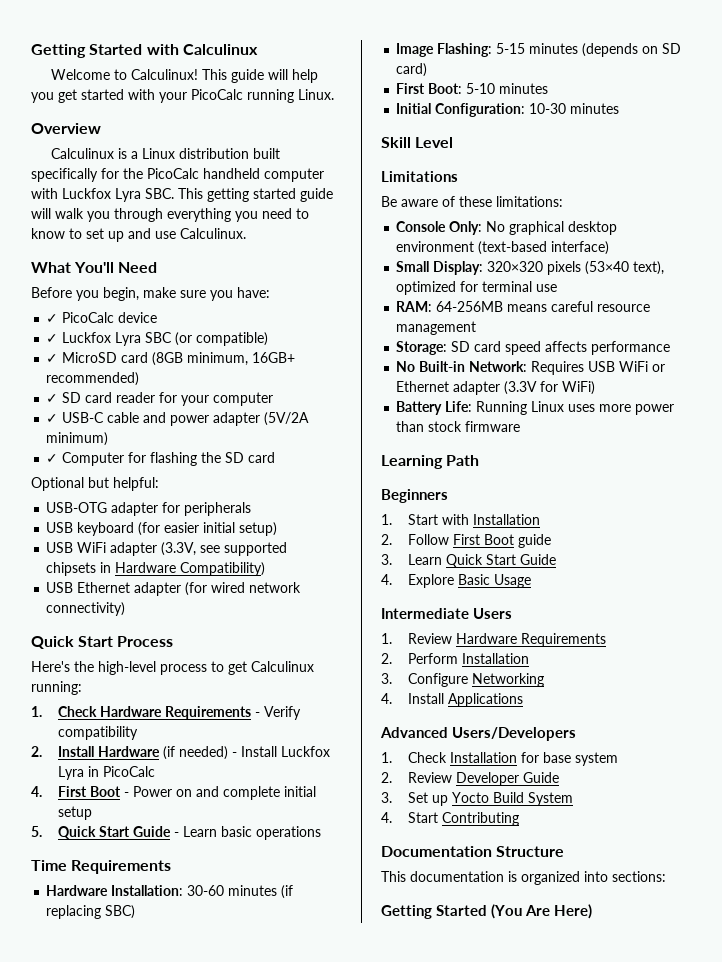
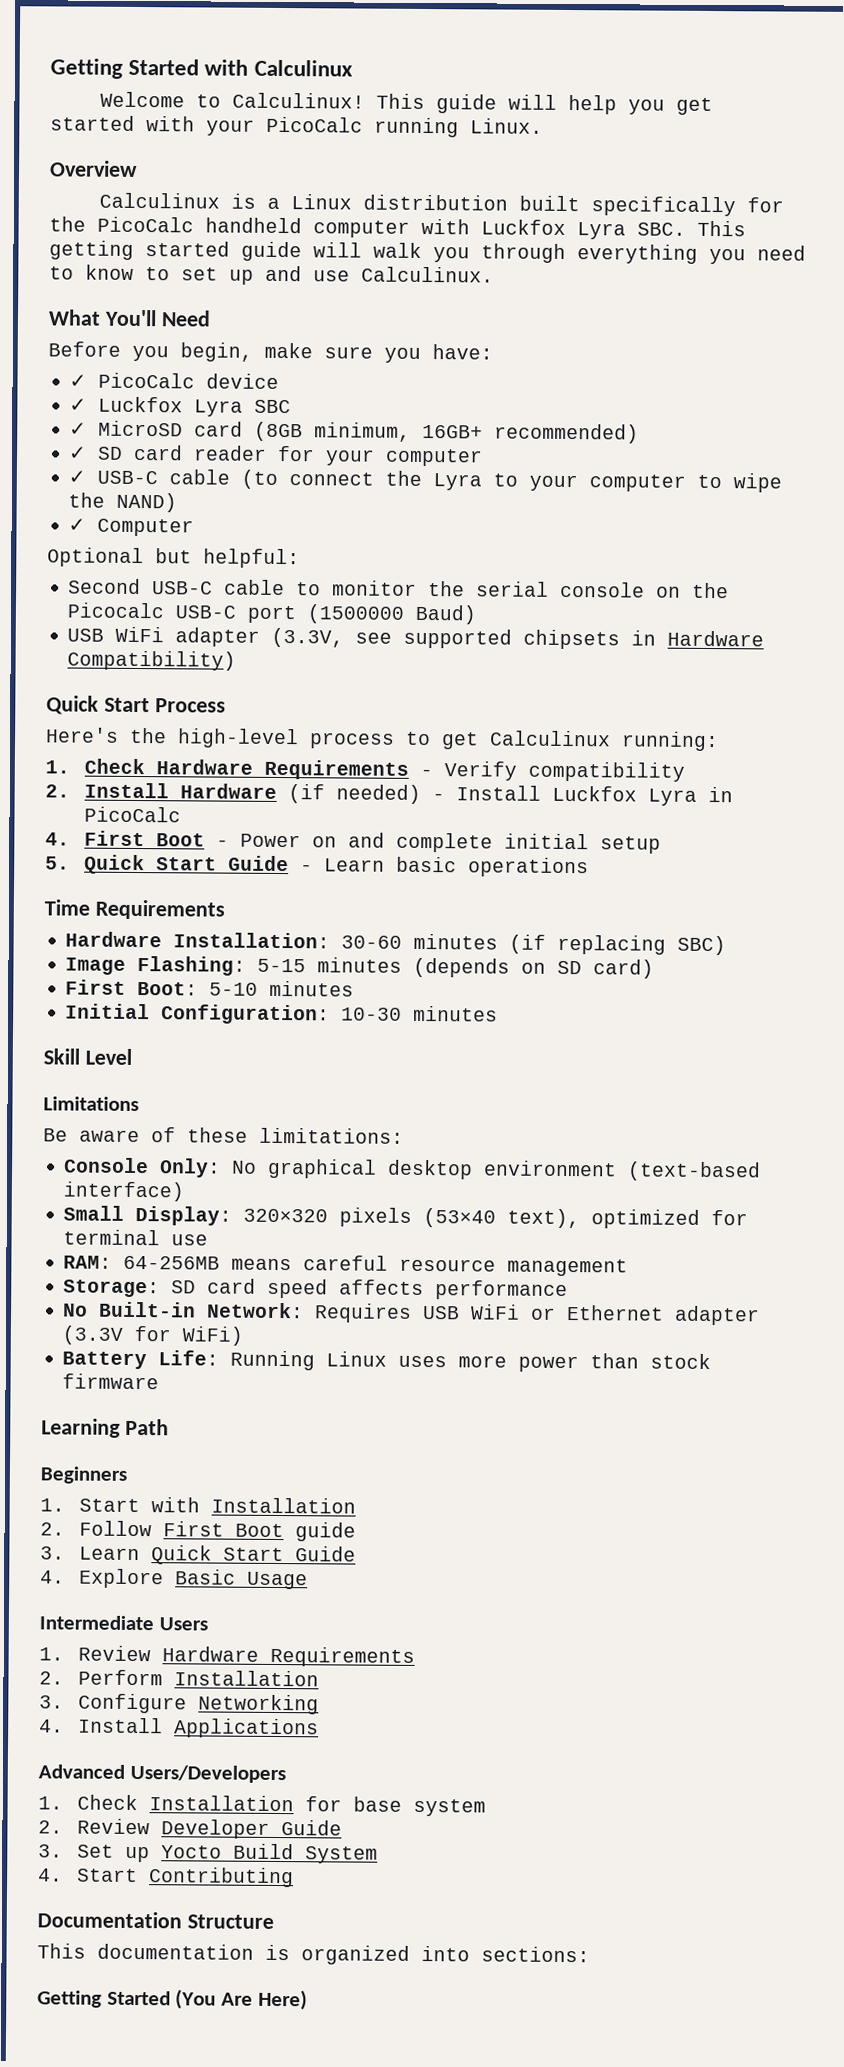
- ✓ Luckfox Lyra SBC (or compatible)
+ ✓ Luckfox Lyra SBC
- ✓ USB-C cable and power adapter (5V/2A minimum)
- ✓ Computer for flashing the SD card
+ ✓ USB-C cable (to connect the Lyra to your computer to wipe the NAND)
+ ✓ Computer
  Optional but helpful:
- USB-OTG adapter for peripherals
- USB keyboard (for easier initial setup)
+ Second USB-C cable to monitor the serial console on the Picocalc USB-C port (1500000 Baud)
- USB Ethernet adapter (for wired network connectivity)

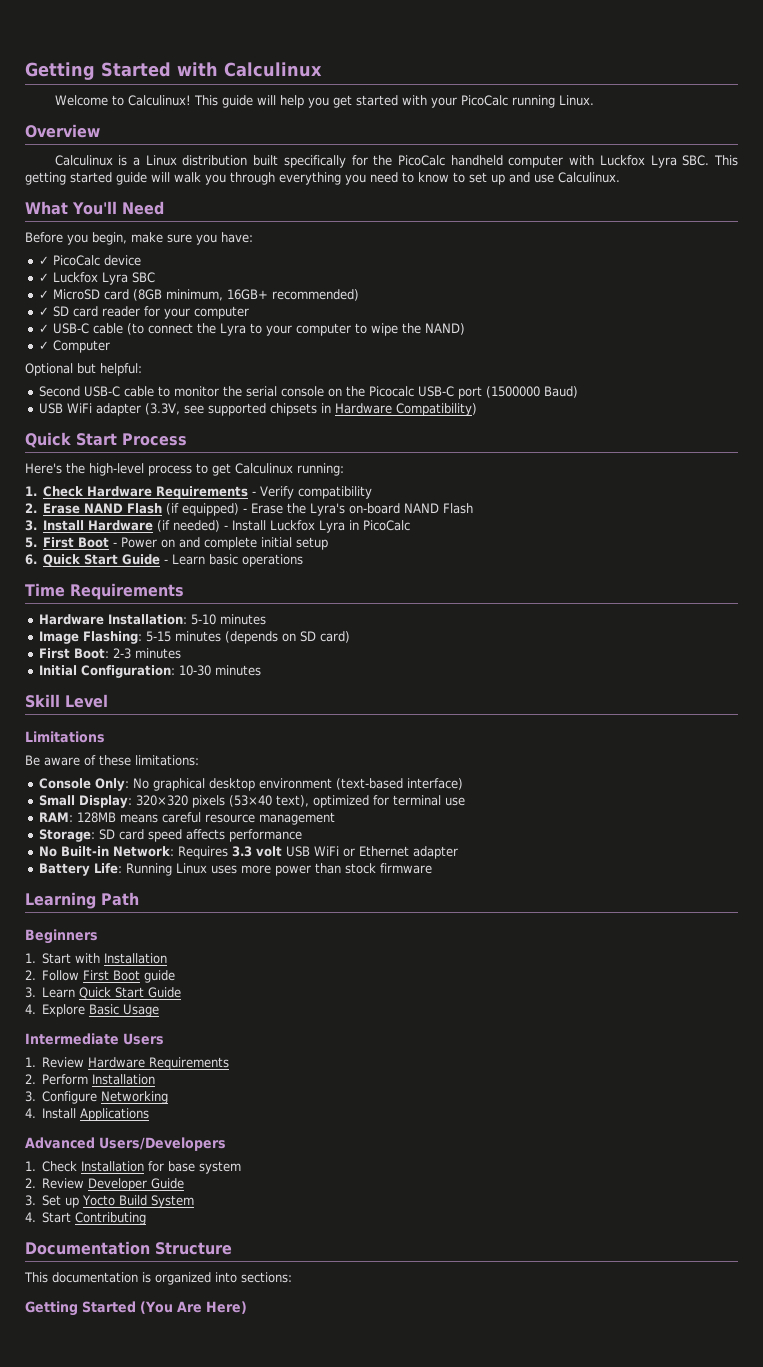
- 2. Install Hardware (if needed) - Install Luckfox Lyra in PicoCalc
+ 2. Erase NAND Flash (if equipped) - Erase the Lyra's on-board NAND Flash
+ 3. Install Hardware (if needed) - Install Luckfox Lyra in PicoCalc
- 4. First Boot - Power on and complete initial setup
+ 5. First Boot - Power on and complete initial setup
- 5. Quick Start Guide - Learn basic operations
+ 6. Quick Start Guide - Learn basic operations
- Hardware Installation: 30-60 minutes (if replacing SBC)
+ Hardware Installation: 5-10 minutes
- First Boot: 5-10 minutes
+ First Boot: 2-3 minutes
- RAM: 64-256MB means careful resource management
+ RAM: 128MB means careful resource management
- No Built-in Network: Requires USB WiFi or Ethernet adapter (3.3V for WiFi)
+ No Built-in Network: Requires 3.3 volt USB WiFi or Ethernet adapter

